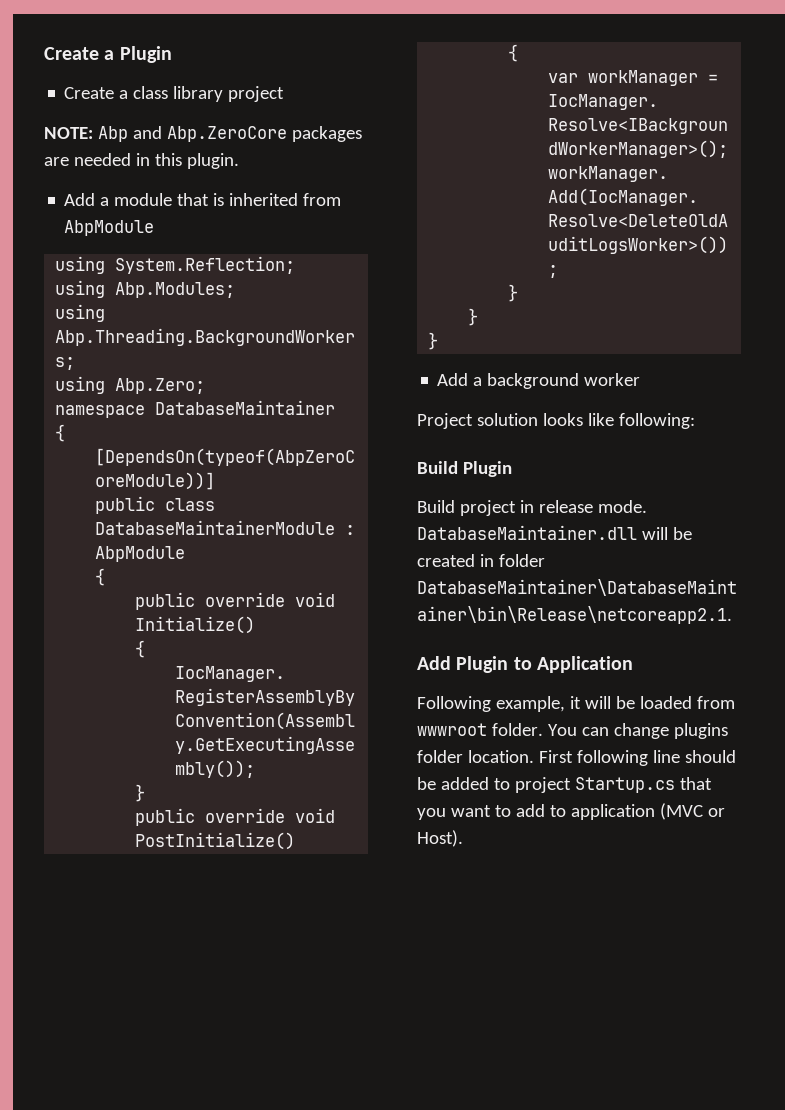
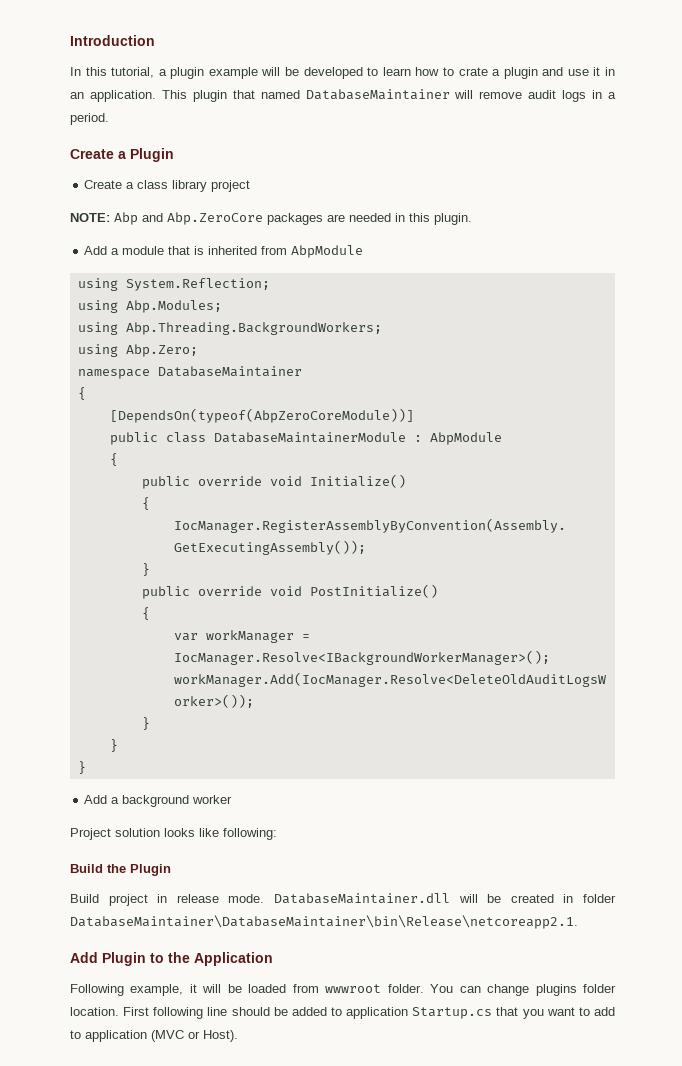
+ Introduction
+ In this tutorial, a plugin example will be developed to learn how to crate a plugin and use it in an application. This plugin that named DatabaseMaintainer will remove audit logs in a period.
- Build Plugin
+ Build the Plugin
- Add Plugin to Application
+ Add Plugin to the Application
- First following line should be added to project Startup.cs that you want to add to application (MVC or Host).
+ First following line should be added to application Startup.cs that you want to add to application (MVC or Host).

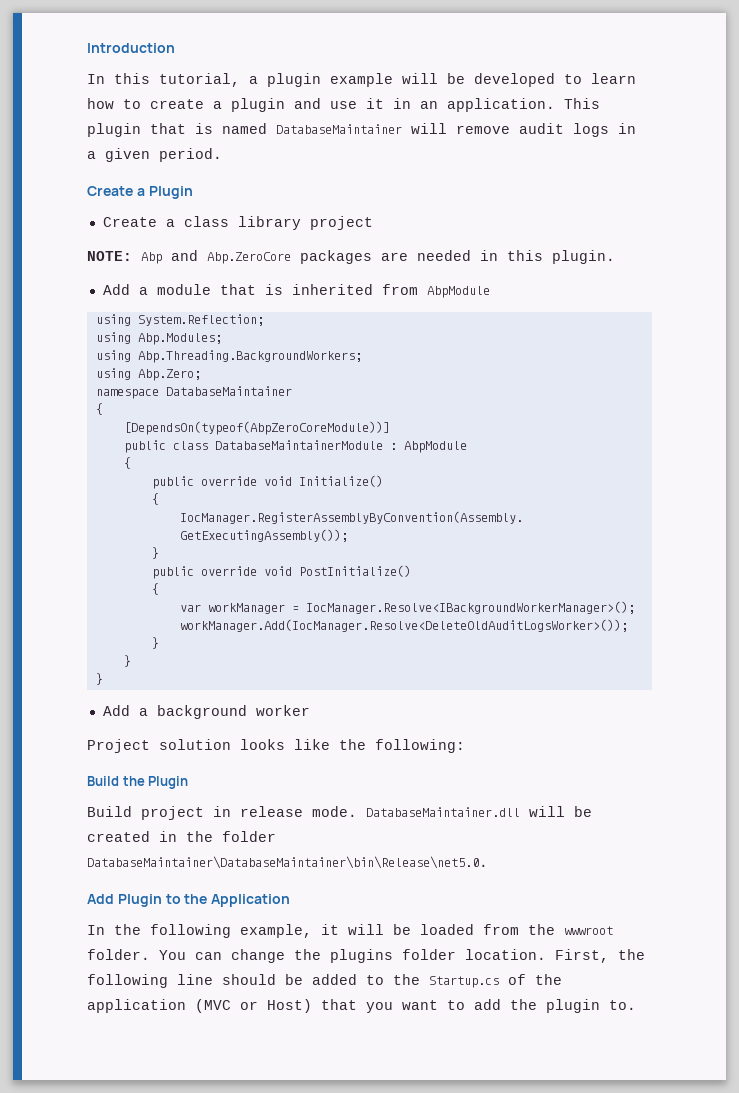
- In this tutorial, a plugin example will be developed to learn how to crate a plugin and use it in an application.
+ In this tutorial, a plugin example will be developed to learn how to create a plugin and use it in an application.
- This plugin that named DatabaseMaintainer will remove audit logs in a period.
+ This plugin that is named DatabaseMaintainer will remove audit logs in a given period.
- Project solution looks like following:
+ Project solution looks like the following:
- DatabaseMaintainer.dll will be created in folder DatabaseMaintainer\DatabaseMaintainer\bin\Release\netcoreapp2.1.
+ DatabaseMaintainer.dll will be created in the folder DatabaseMaintainer\DatabaseMaintainer\bin\Release\net5.0.
- Following example, it will be loaded from wwwroot folder.
+ In the following example, it will be loaded from the wwwroot folder.
- You can change plugins folder location.
+ You can change the plugins folder location.
- First following line should be added to application Startup.cs that you want to add to application (MVC or Host).
+ First, the following line should be added to the Startup.cs of the application (MVC or Host) that you want to add the plugin to.

